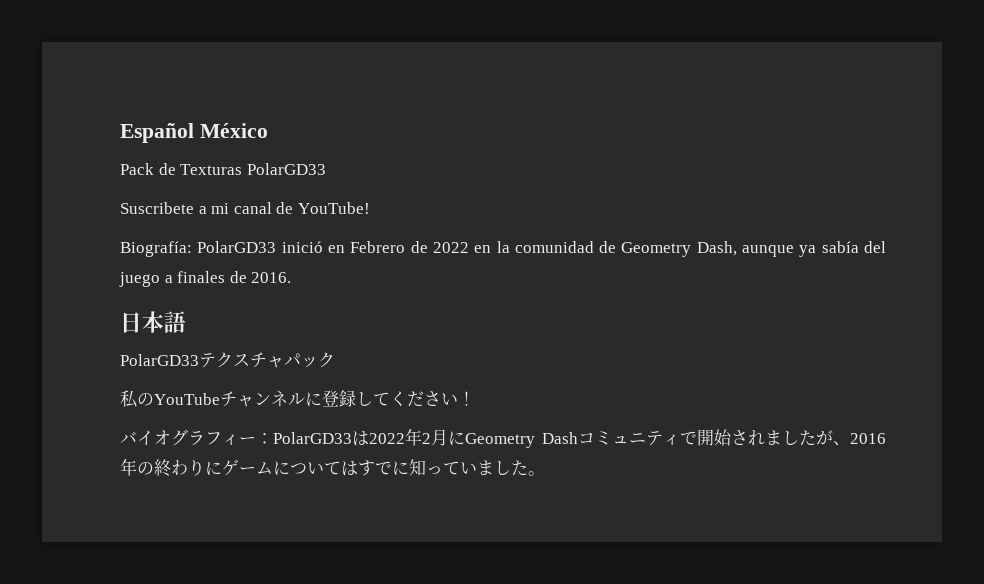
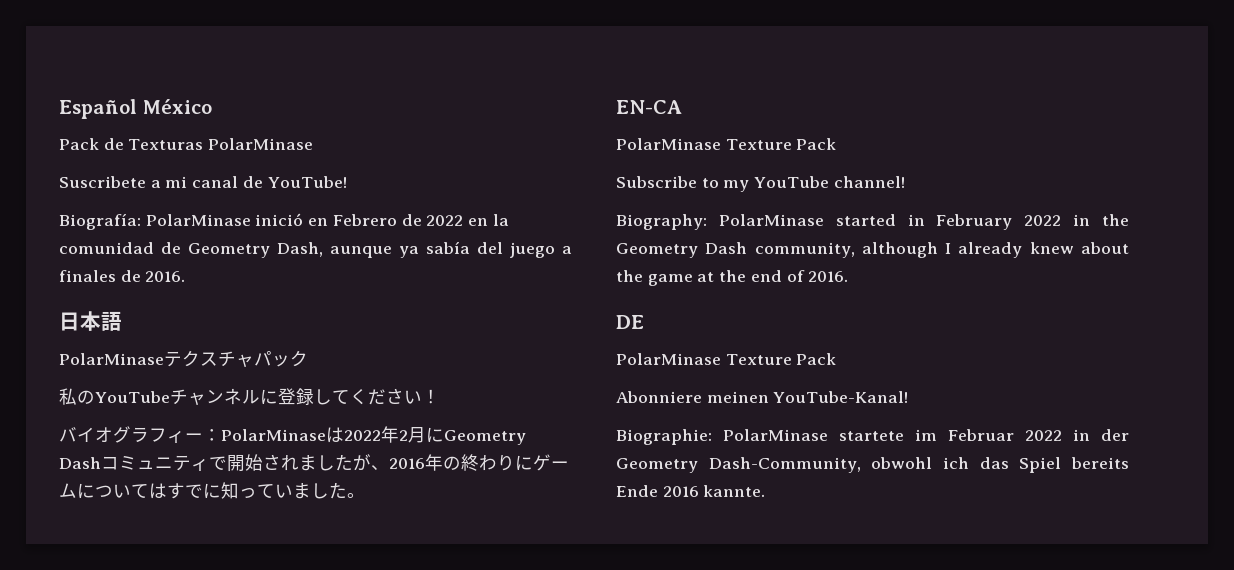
- Pack de Texturas PolarGD33
+ Pack de Texturas PolarMinase
- Biografía: PolarGD33 inició en Febrero de 2022 en la comunidad de Geometry Dash, aunque ya sabía del juego a finales de 2016.
+ Biografía: PolarMinase inició en Febrero de 2022 en la comunidad de Geometry Dash, aunque ya sabía del juego a finales de 2016.
- PolarGD33テクスチャパック
+ PolarMinaseテクスチャパック
- バイオグラフィー：PolarGD33は2022年2月にGeometry Dashコミュニティで開始されましたが、2016年の終わりにゲームについてはすでに知っていました。
+ バイオグラフィー：PolarMinaseは2022年2月にGeometry Dashコミュニティで開始されましたが、2016年の終わりにゲームについてはすでに知っていました。
+ EN-CA
+ PolarMinase Texture Pack
+ Subscribe to my YouTube channel!
+ Biography: PolarMinase started in February 2022 in the Geometry Dash community, although I already knew about the game at the end of 2016.
+ DE
+ PolarMinase Texture Pack
+ Abonniere meinen YouTube-Kanal!
+ Biographie: PolarMinase startete im Februar 2022 in der Geometry Dash-Community, obwohl ich das Spiel bereits Ende 2016 kannte.

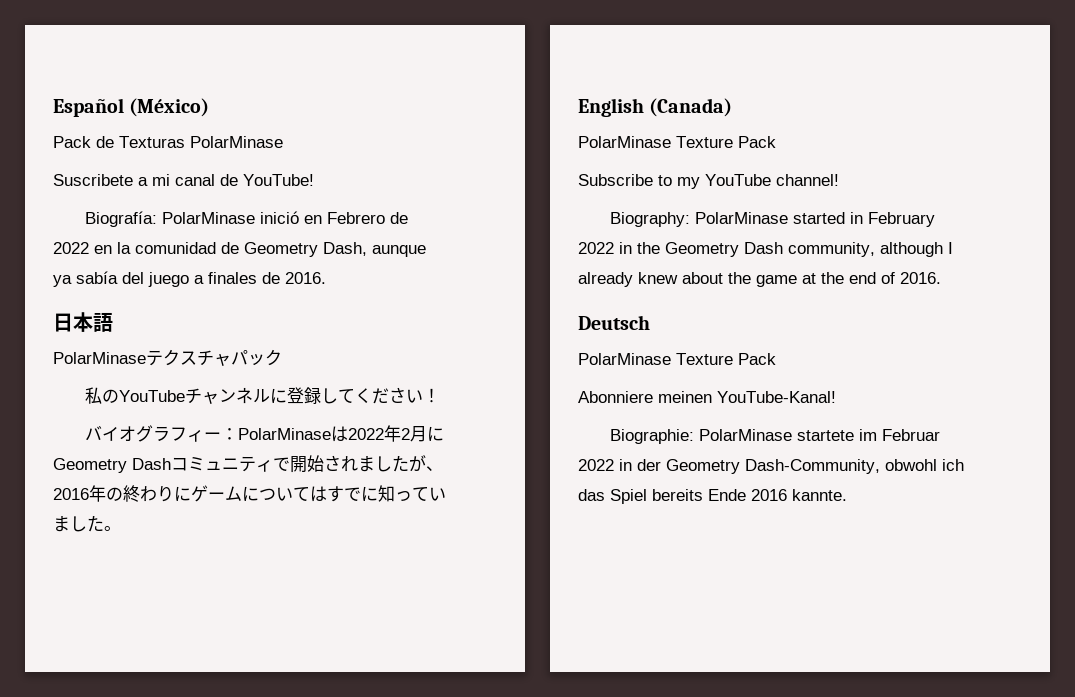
- Español México
+ Español (México)
- EN-CA
+ English (Canada)
- DE
+ Deutsch

